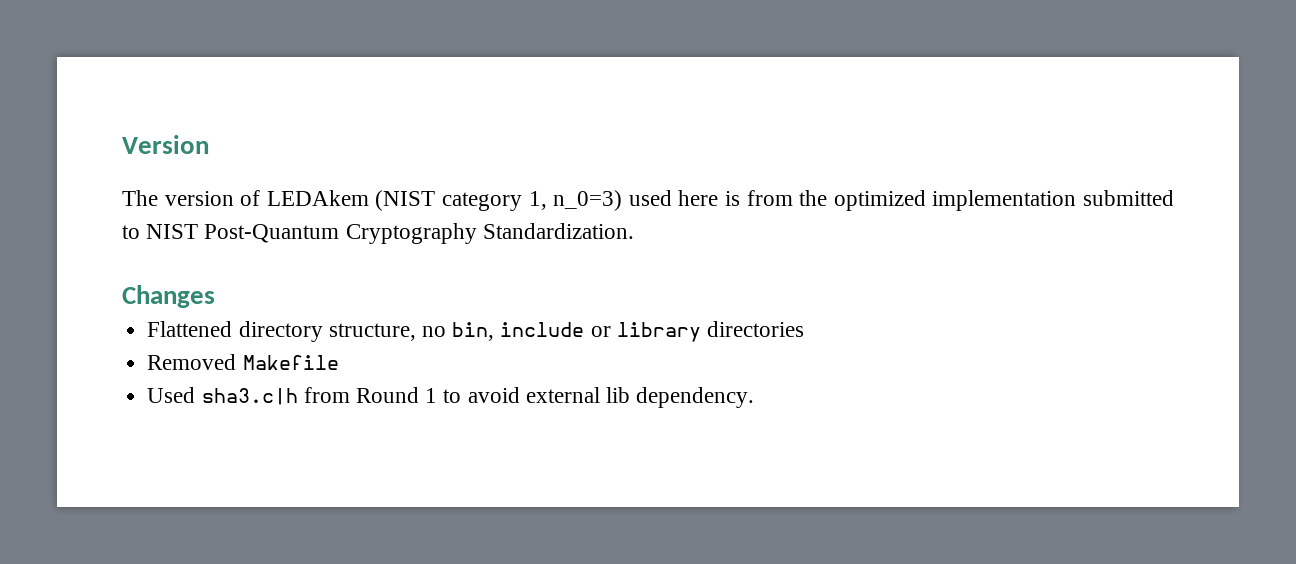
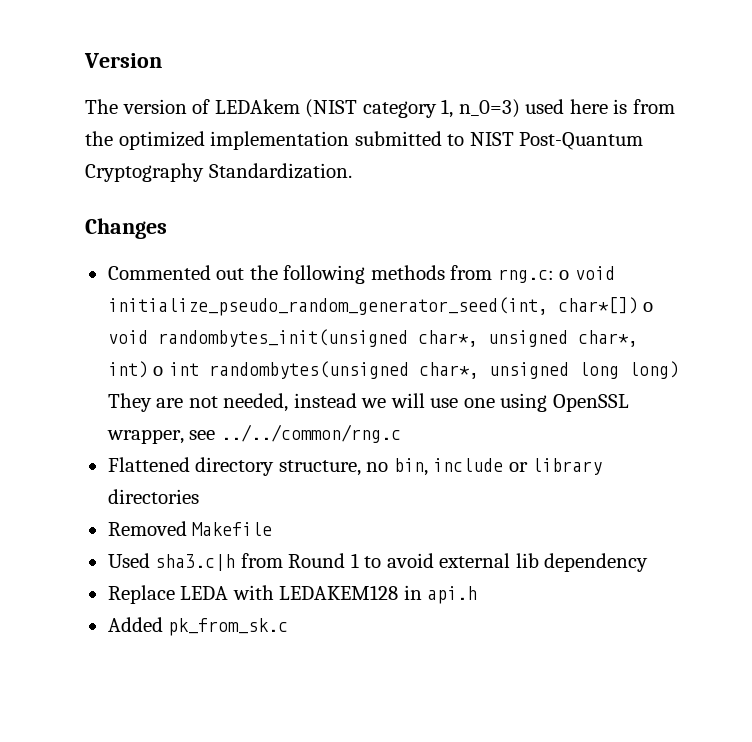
+ Commented out the following methods from rng.c: o void initialize_pseudo_random_generator_seed(int, char*[]) o void randombytes_init(unsigned char*, unsigned char*, int) o int randombytes(unsigned char*, unsigned long long) They are not needed, instead we will use one using OpenSSL wrapper, see ../../common/rng.c
- Used sha3.c|h from Round 1 to avoid external lib dependency.
+ Used sha3.c|h from Round 1 to avoid external lib dependency
+ Replace LEDA with LEDAKEM128 in api.h
+ Added pk_from_sk.c

